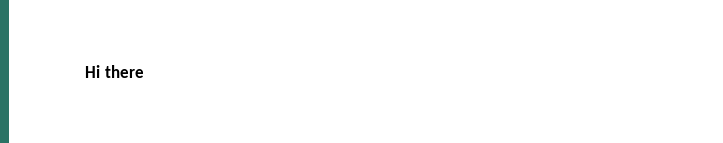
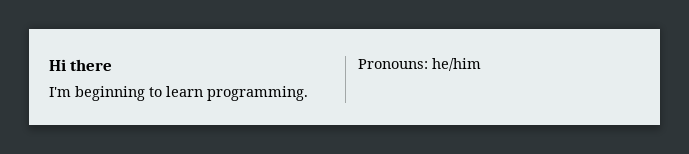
+ I'm beginning to learn programming. Pronouns: he/him

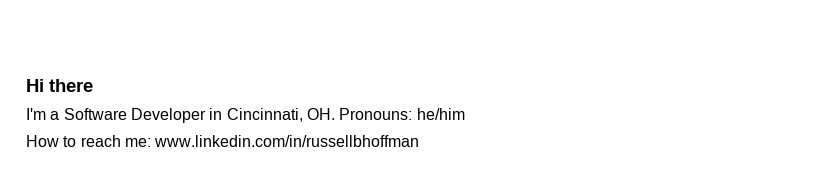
- I'm beginning to learn programming. Pronouns: he/him
+ I'm a Software Developer in Cincinnati, OH. Pronouns: he/him
+ How to reach me: www.linkedin.com/in/russellbhoffman

